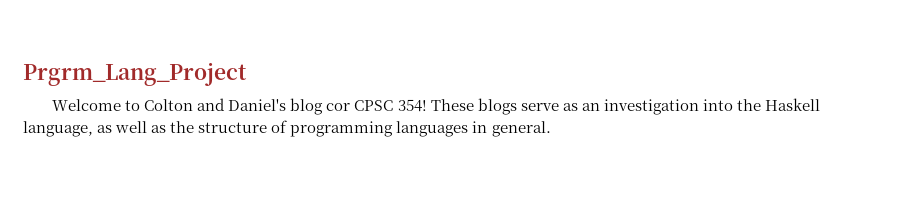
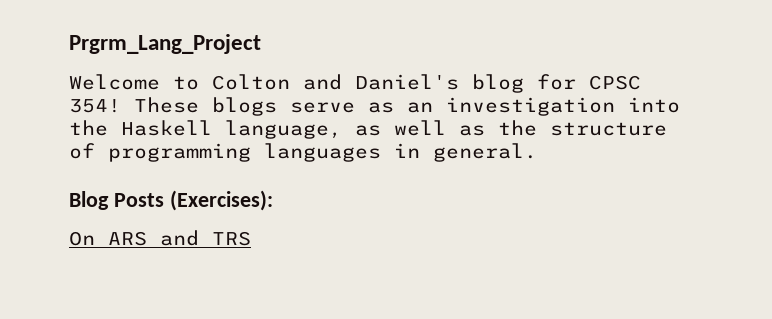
- Welcome to Colton and Daniel's blog cor CPSC 354!
+ Welcome to Colton and Daniel's blog for CPSC 354!
+ Blog Posts (Exercises):
+ On ARS and TRS

